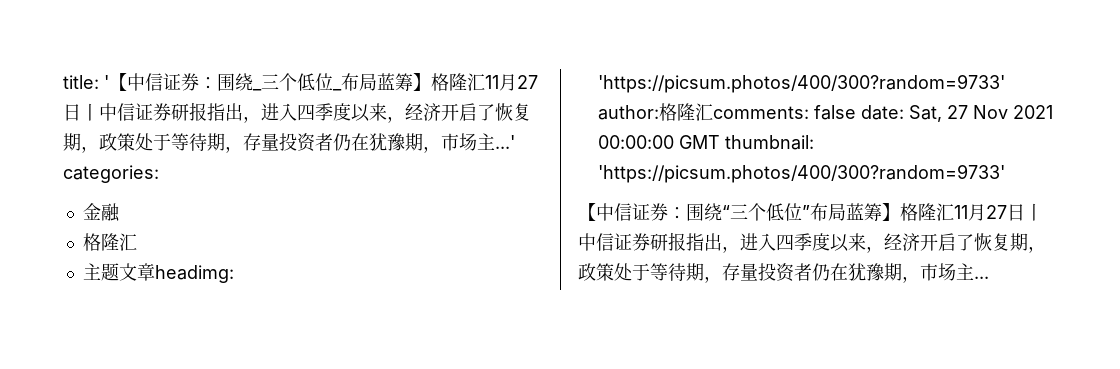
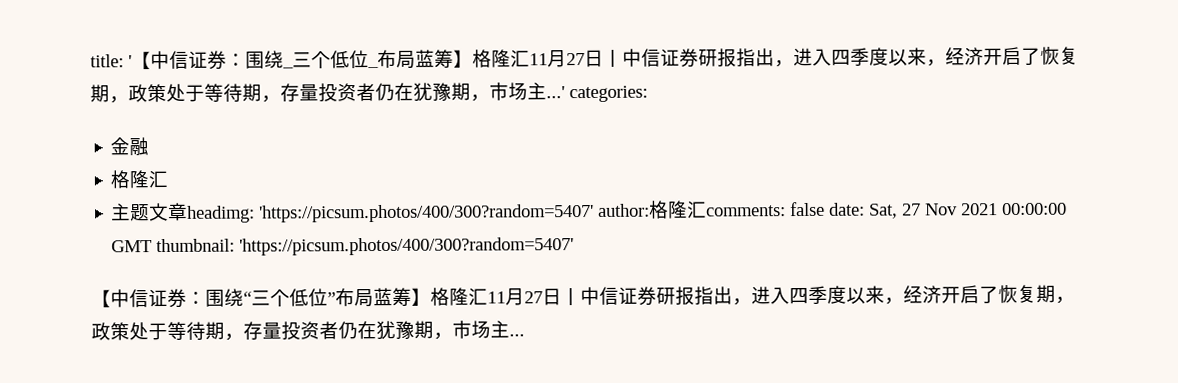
- 主题文章headimg: 'https://picsum.photos/400/300?random=9733' author:格隆汇comments: false date: Sat, 27 Nov 2021 00:00:00 GMT thumbnail: 'https://picsum.photos/400/300?random=9733'
+ 主题文章headimg: 'https://picsum.photos/400/300?random=5407' author:格隆汇comments: false date: Sat, 27 Nov 2021 00:00:00 GMT thumbnail: 'https://picsum.photos/400/300?random=5407'

